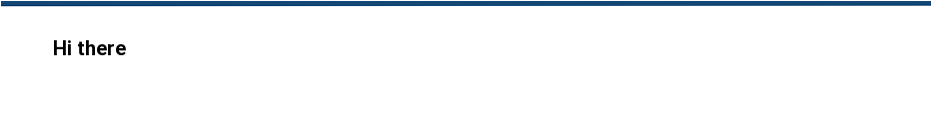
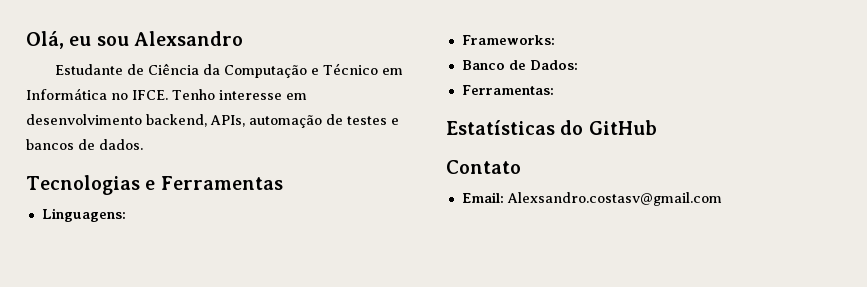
- Hi there
+ Olá, eu sou Alexsandro
+ Estudante de Ciência da Computação e Técnico em Informática no IFCE. Tenho interesse em desenvolvimento backend, APIs, automação de testes e bancos de dados.
+ Tecnologias e Ferramentas
+ Linguagens:
+ Frameworks:
+ Banco de Dados:
+ Ferramentas:
+ Estatísticas do GitHub
+ Contato
+ Email: Alexsandro.costasv@gmail.com

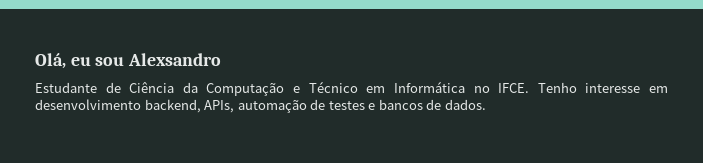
- Tecnologias e Ferramentas
- Linguagens:
- Frameworks:
- Banco de Dados:
- Ferramentas:
- Estatísticas do GitHub
- Contato
- Email: Alexsandro.costasv@gmail.com

